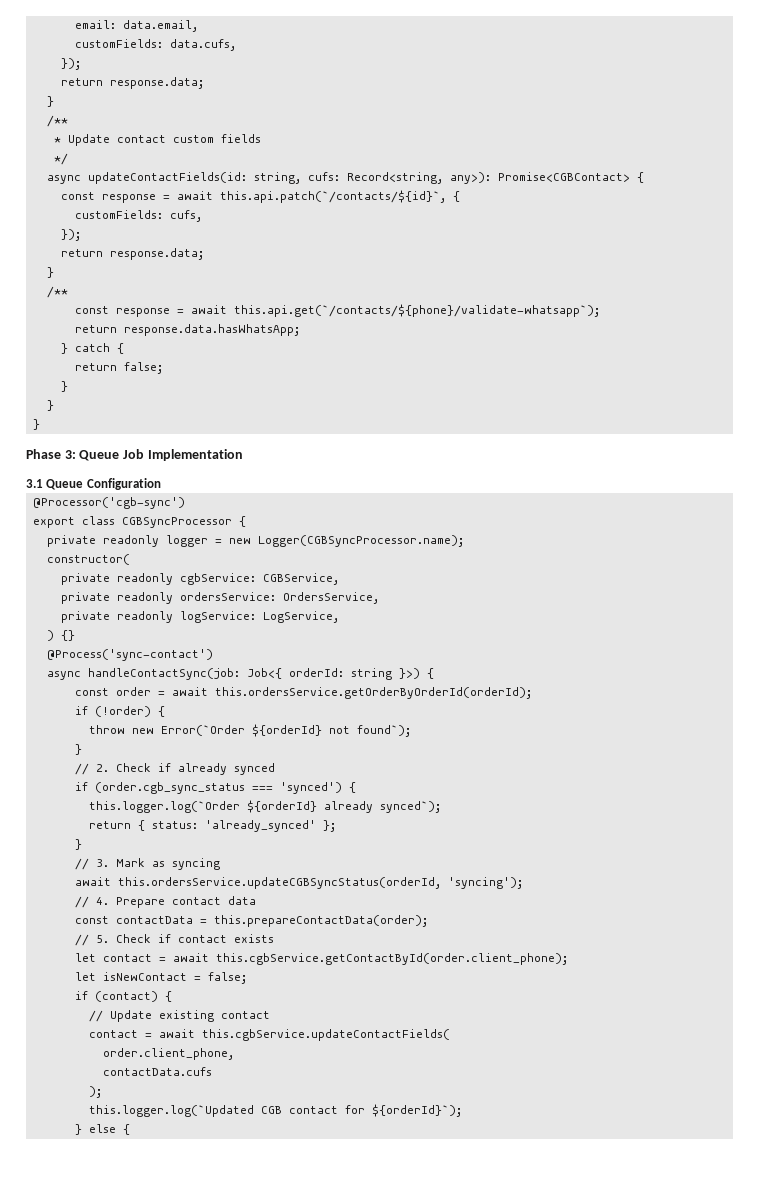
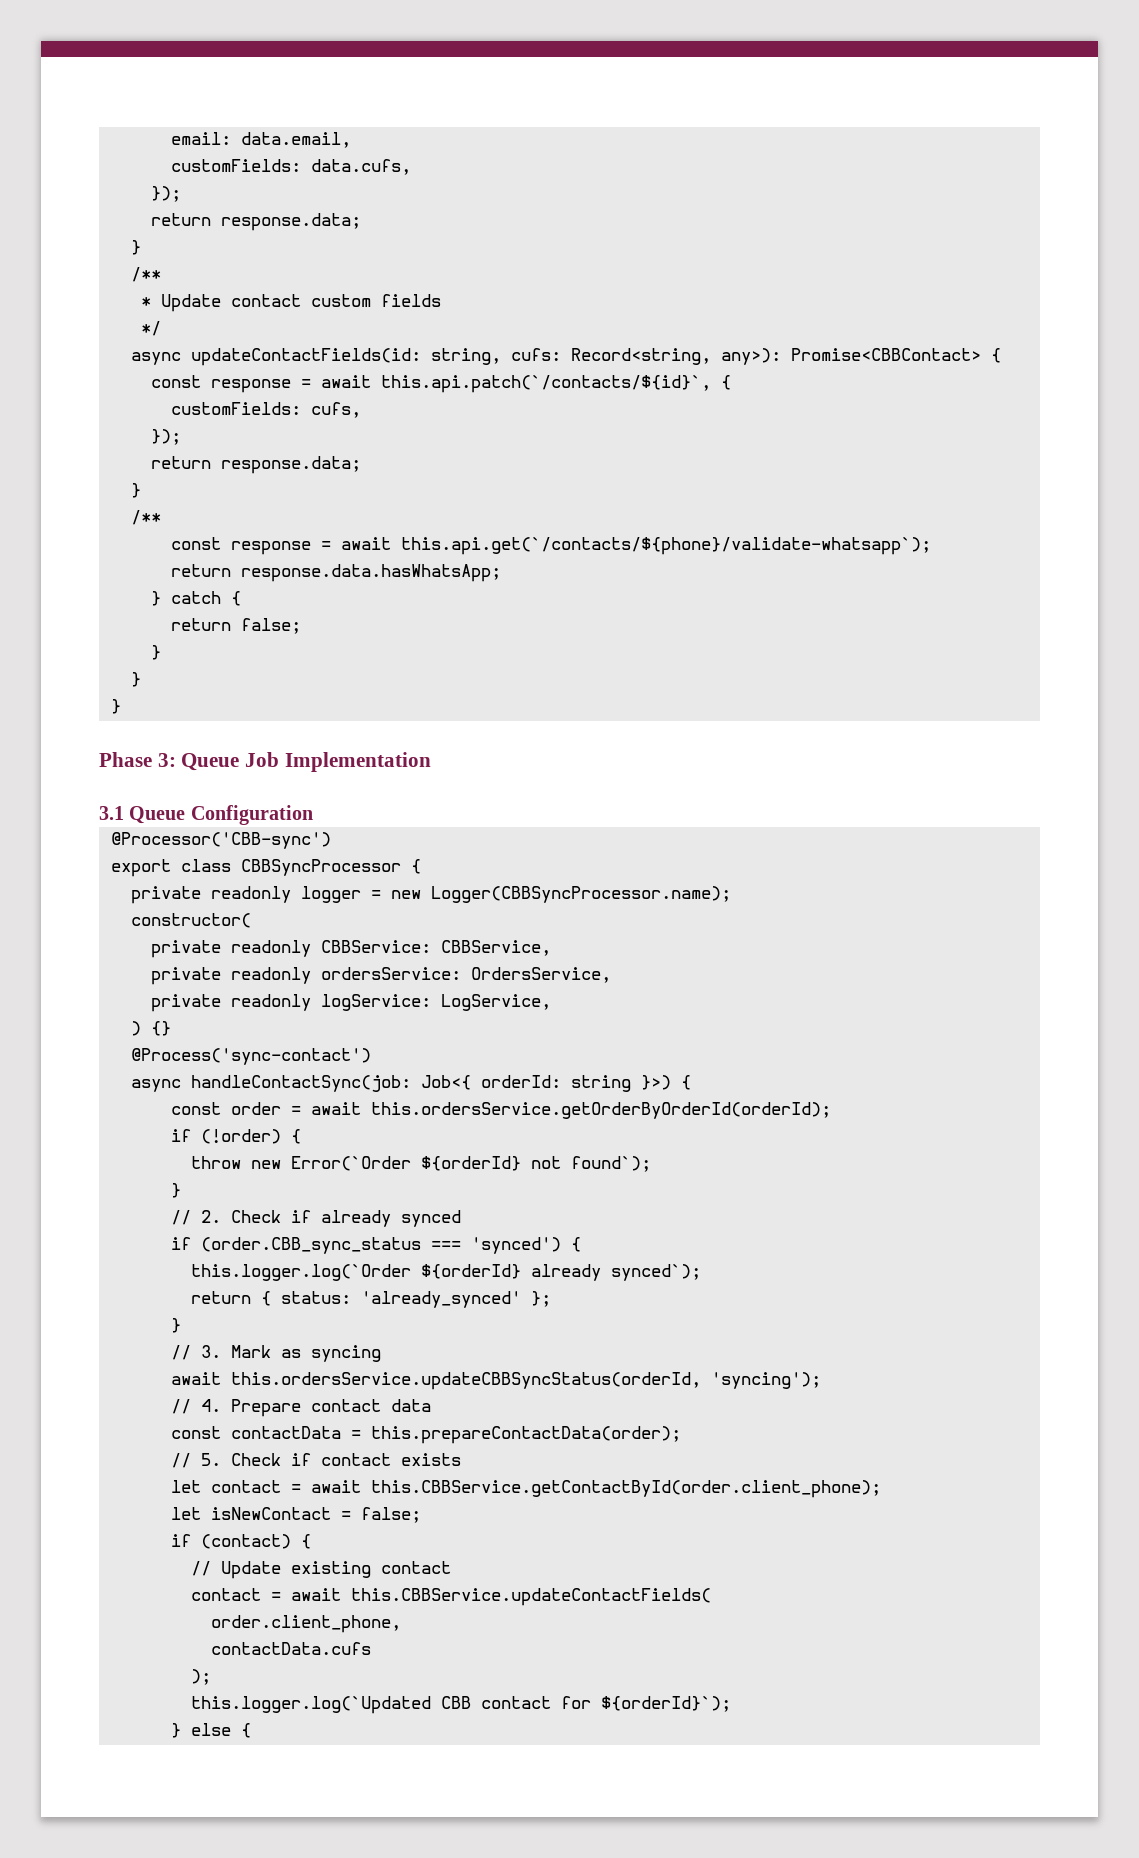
- async updateContactFields(id: string, cufs: Record<string, any>): Promise<CGBContact> {
+ async updateContactFields(id: string, cufs: Record<string, any>): Promise<CBBContact> {
- @Processor('cgb-sync')
+ @Processor('CBB-sync')
- export class CGBSyncProcessor {
+ export class CBBSyncProcessor {
- private readonly logger = new Logger(CGBSyncProcessor.name);
+ private readonly logger = new Logger(CBBSyncProcessor.name);
- private readonly cgbService: CGBService,
+ private readonly CBBService: CBBService,
- if (order.cgb_sync_status === 'synced') {
+ if (order.CBB_sync_status === 'synced') {
- await this.ordersService.updateCGBSyncStatus(orderId, 'syncing');
+ await this.ordersService.updateCBBSyncStatus(orderId, 'syncing');
- let contact = await this.cgbService.getContactById(order.client_phone);
+ let contact = await this.CBBService.getContactById(order.client_phone);
- contact = await this.cgbService.updateContactFields(
+ contact = await this.CBBService.updateContactFields(
- this.logger.log(`Updated CGB contact for ${orderId}`);
+ this.logger.log(`Updated CBB contact for ${orderId}`);

